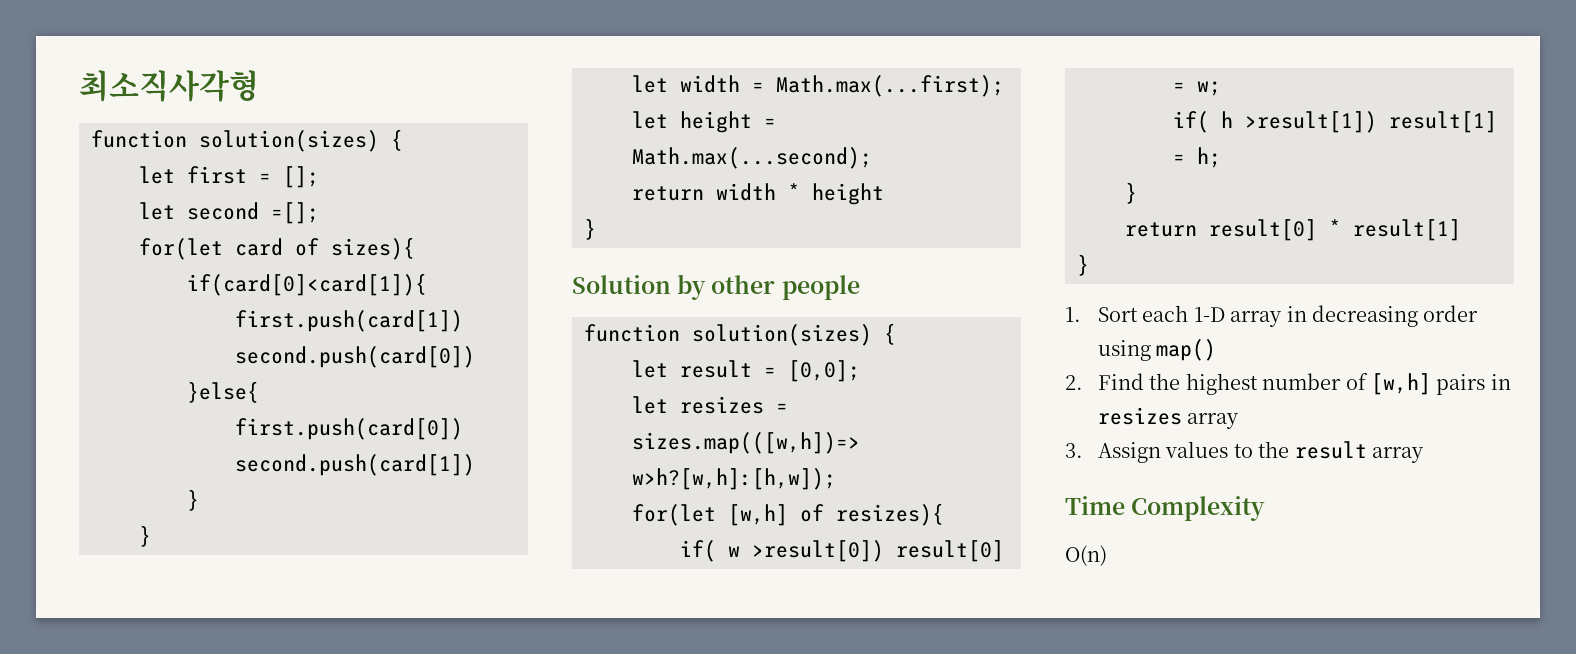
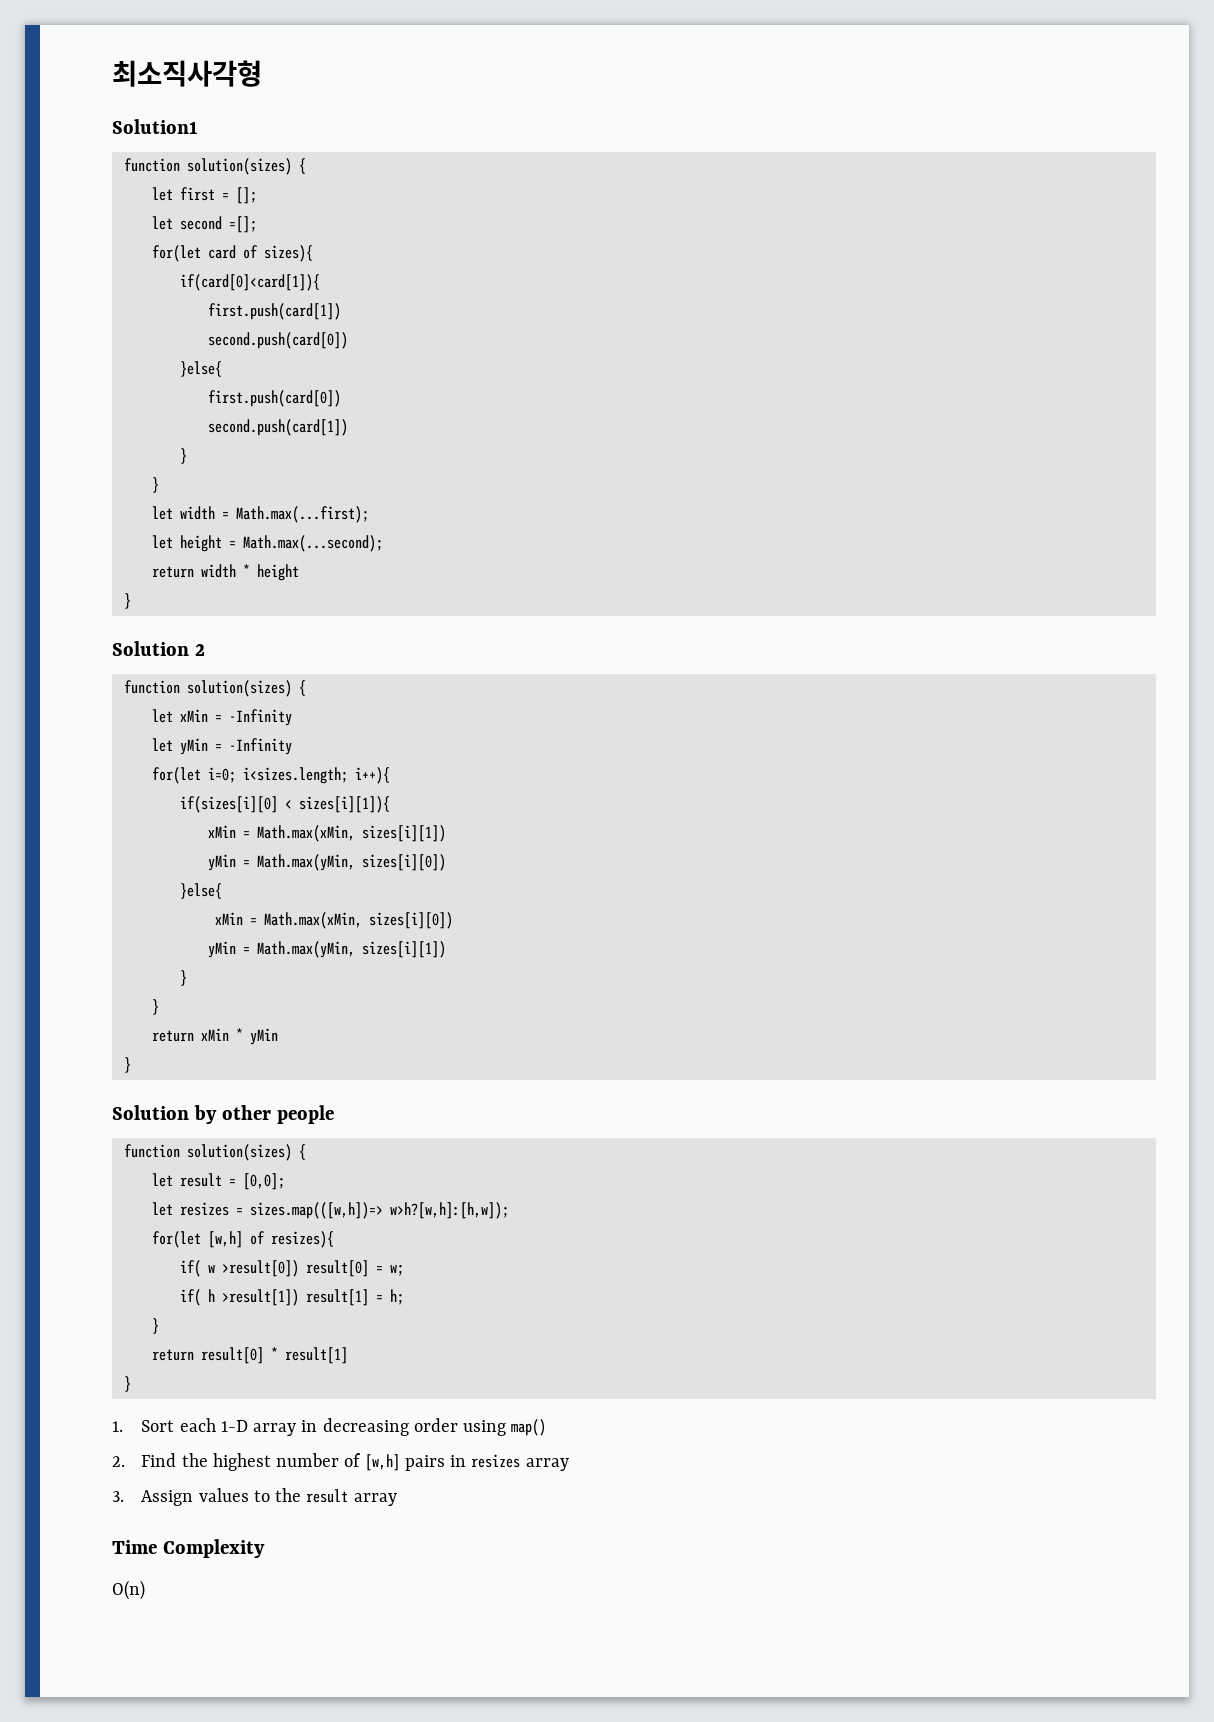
+ Solution1
+ Solution 2
+ function solution(sizes) {
+ let xMin = -Infinity
+ let yMin = -Infinity
+ for(let i=0; i<sizes.length; i++){
+ if(sizes[i][0] < sizes[i][1]){
+ xMin = Math.max(xMin, sizes[i][1])
+ yMin = Math.max(yMin, sizes[i][0])
+ }else{
+ xMin = Math.max(xMin, sizes[i][0])
+ yMin = Math.max(yMin, sizes[i][1])
+ }
+ }
+ return xMin * yMin
+ }

